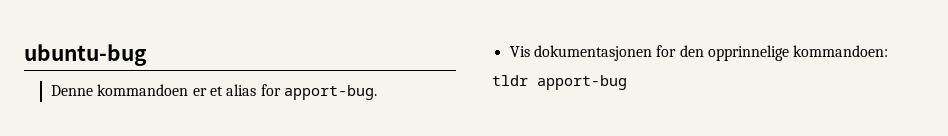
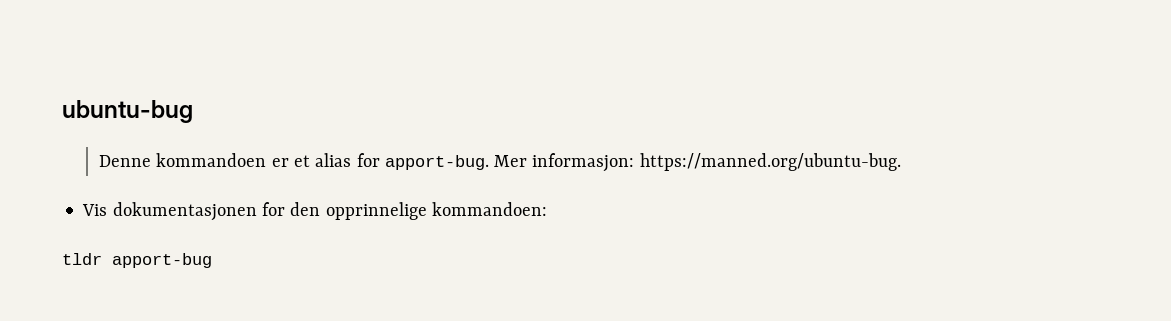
+ Mer informasjon: https://manned.org/ubuntu-bug.

